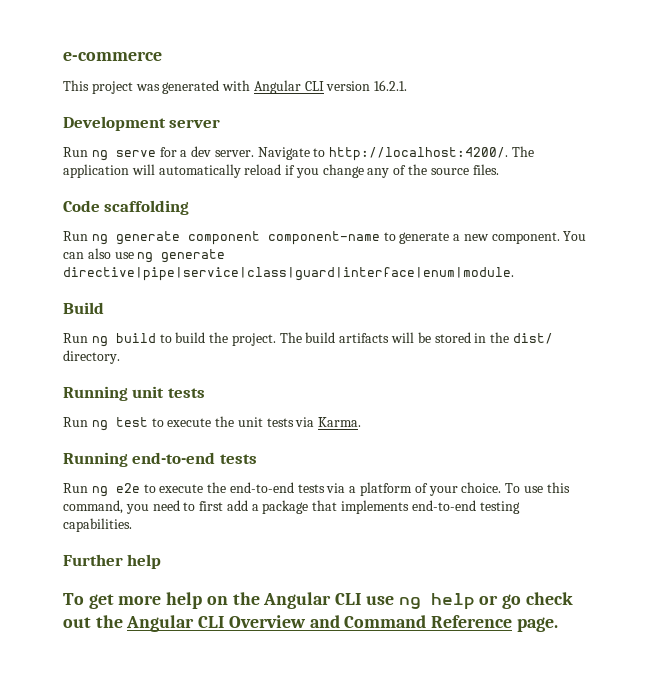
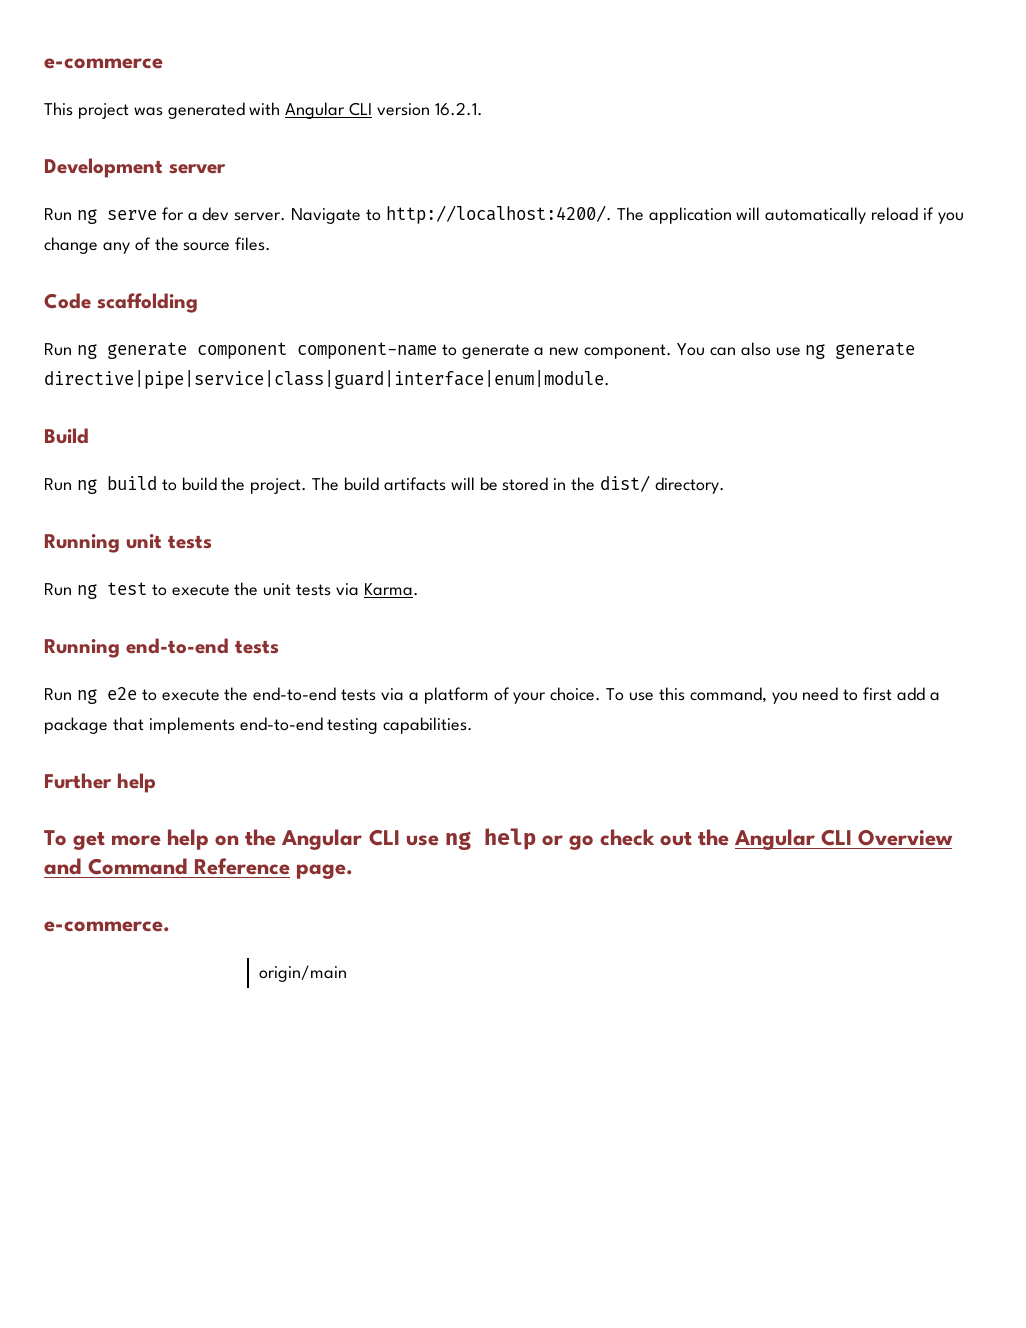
+ e-commerce.
+ origin/main

